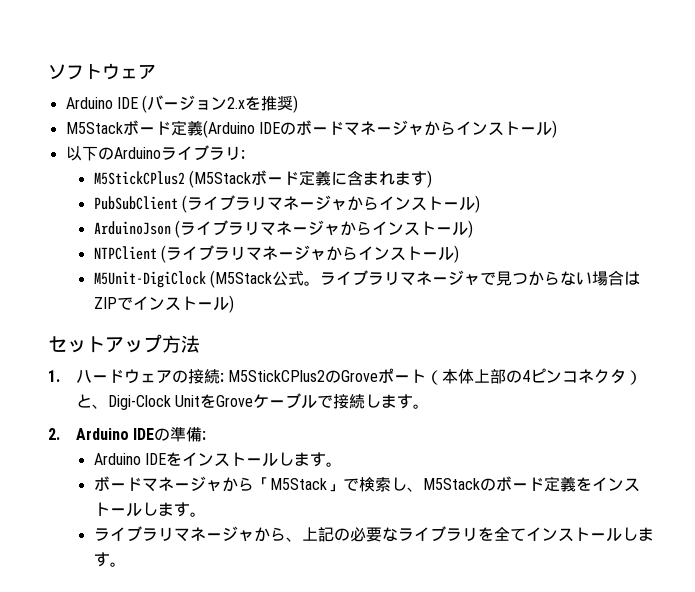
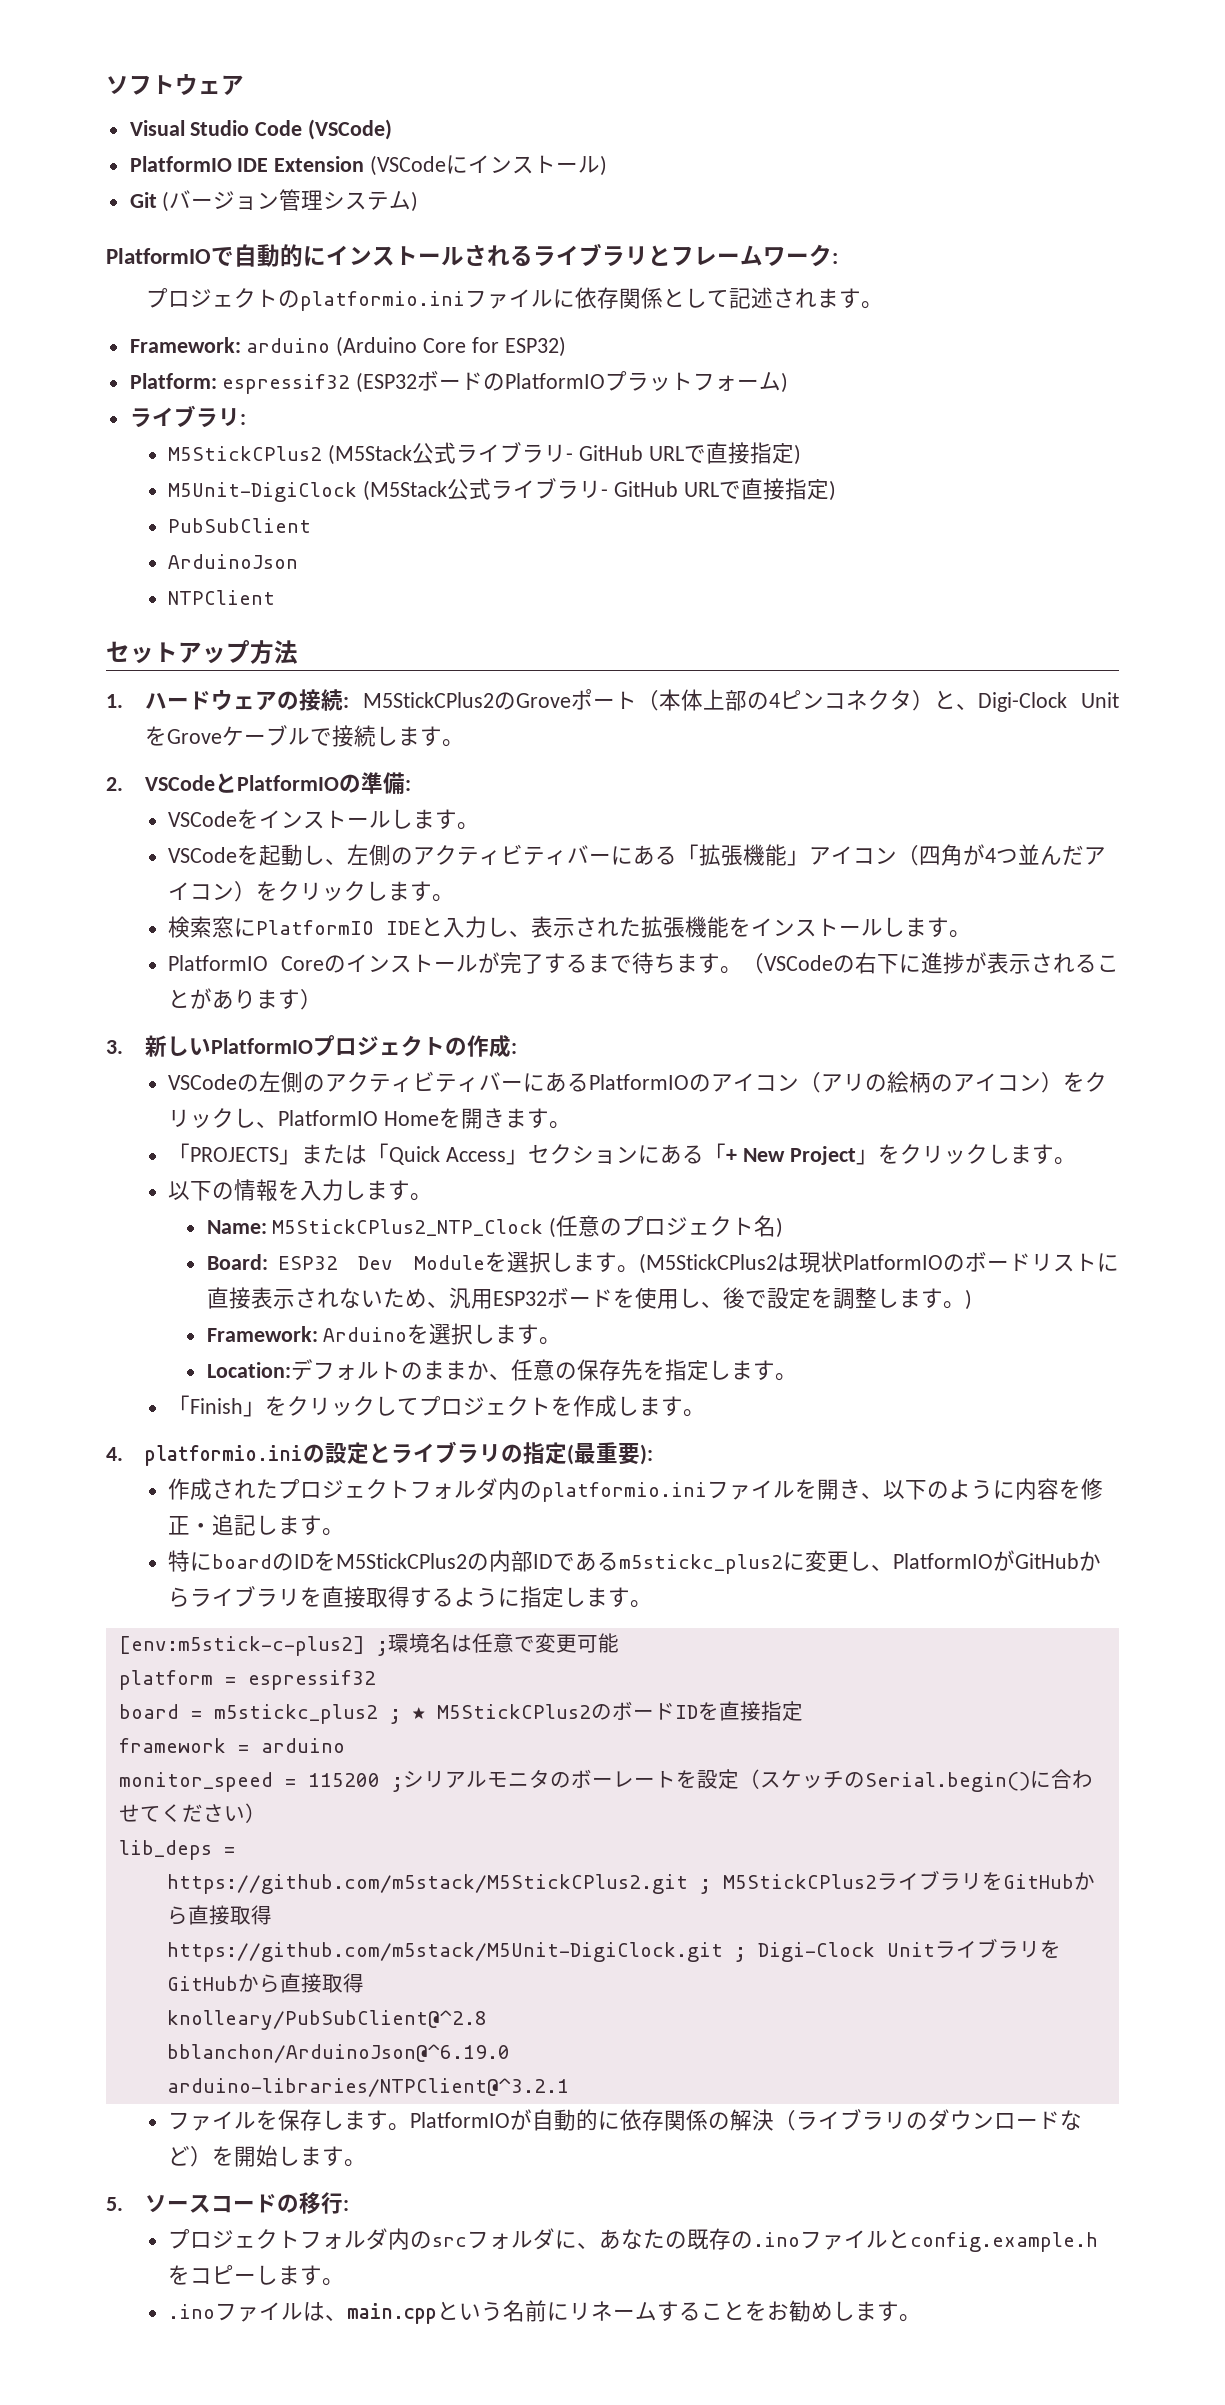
- Arduino IDE (バージョン2.xを推奨)
- M5Stackボード定義(Arduino IDEのボードマネージャからインストール)
- 以下のArduinoライブラリ:
+ Visual Studio Code (VSCode)
+ PlatformIO IDE Extension (VSCodeにインストール)
+ Git (バージョン管理システム)
+ PlatformIOで自動的にインストールされるライブラリとフレームワーク:
+ プロジェクトのplatformio.iniファイルに依存関係として記述されます。
+ Framework: arduino (Arduino Core for ESP32)
+ Platform: espressif32 (ESP32ボードのPlatformIOプラットフォーム)
+ ライブラリ:
- M5StickCPlus2 (M5Stackボード定義に含まれます)
- PubSubClient (ライブラリマネージャからインストール)
- ArduinoJson (ライブラリマネージャからインストール)
- NTPClient (ライブラリマネージャからインストール)
+ M5StickCPlus2 (M5Stack公式ライブラリ- GitHub URLで直接指定)
- M5Unit-DigiClock (M5Stack公式。ライブラリマネージャで見つからない場合はZIPでインストール)
+ M5Unit-DigiClock (M5Stack公式ライブラリ- GitHub URLで直接指定)
+ PubSubClient
+ ArduinoJson
+ NTPClient
- 2. Arduino IDEの準備:
+ 2. VSCodeとPlatformIOの準備:
- Arduino IDEをインストールします。
- ボードマネージャから「M5Stack」で検索し、M5Stackのボード定義をインストールします。
- ライブラリマネージャから、上記の必要なライブラリを全てインストールします。
+ VSCodeをインストールします。
+ VSCodeを起動し、左側のアクティビティバーにある「拡張機能」アイコン（四角が4つ並んだアイコン）をクリックします。
+ 検索窓にPlatformIO IDEと入力し、表示された拡張機能をインストールします。
+ PlatformIO Coreのインストールが完了するまで待ちます。（VSCodeの右下に進捗が表示されることがあります）
+ 3.新しいPlatformIOプロジェクトの作成:
+ VSCodeの左側のアクティビティバーにあるPlatformIOのアイコン（アリの絵柄のアイコン）をクリックし、PlatformIO Homeを開きます。
+ 「PROJECTS」または「Quick Access」セクションにある「+ New Project」をクリックします。
+ 以下の情報を入力します。
+ Name: M5StickCPlus2_NTP_Clock (任意のプロジェクト名)
+ Board: ESP32 Dev Moduleを選択します。(M5StickCPlus2は現状PlatformIOのボードリストに直接表示されないため、汎用ESP32ボードを使用し、後で設定を調整します。)
+ Framework: Arduinoを選択します。
+ Location:デフォルトのままか、任意の保存先を指定します。
+ 「Finish」をクリックしてプロジェクトを作成します。
+ 4. platformio.iniの設定とライブラリの指定(最重要):
+ 作成されたプロジェクトフォルダ内のplatformio.iniファイルを開き、以下のように内容を修正・追記します。
+ 特にboardのIDをM5StickCPlus2の内部IDであるm5stickc_plus2に変更し、PlatformIOがGitHubからライブラリを直接取得するように指定します。
+ [env:m5stick-c-plus2] ;環境名は任意で変更可能
+ platform = espressif32
+ board = m5stickc_plus2 ; ★ M5StickCPlus2のボードIDを直接指定
+ framework = arduino
+ monitor_speed = 115200 ;シリアルモニタのボーレートを設定（スケッチのSerial.begin()に合わせてください）
+ lib_deps =
+ https://github.com/m5stack/M5StickCPlus2.git ; M5StickCPlus2ライブラリをGitHubから直接取得
+ https://github.com/m5stack/M5Unit-DigiClock.git ; Digi-Clock UnitライブラリをGitHubから直接取得
+ knolleary/PubSubClient@^2.8
+ bblanchon/ArduinoJson@^6.19.0
+ arduino-libraries/NTPClient@^3.2.1
+ ファイルを保存します。PlatformIOが自動的に依存関係の解決（ライブラリのダウンロードなど）を開始します。
+ 5.ソースコードの移行:
+ プロジェクトフォルダ内のsrcフォルダに、あなたの既存の.inoファイルとconfig.example.hをコピーします。
+ .inoファイルは、main.cppという名前にリネームすることをお勧めします。

